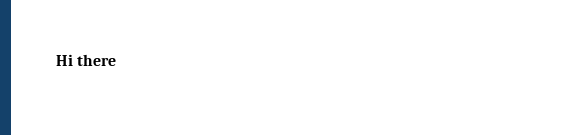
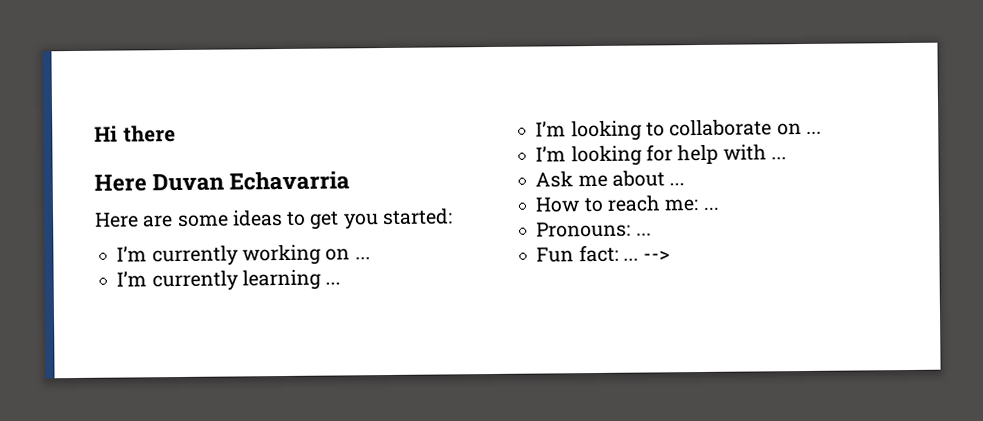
+ Here Duvan Echavarria
+ Here are some ideas to get you started:
+ I’m currently working on ...
+ I’m currently learning ...
+ I’m looking to collaborate on ...
+ I’m looking for help with ...
+ Ask me about ...
+ How to reach me: ...
+ Pronouns: ...
+ Fun fact: ... -->

